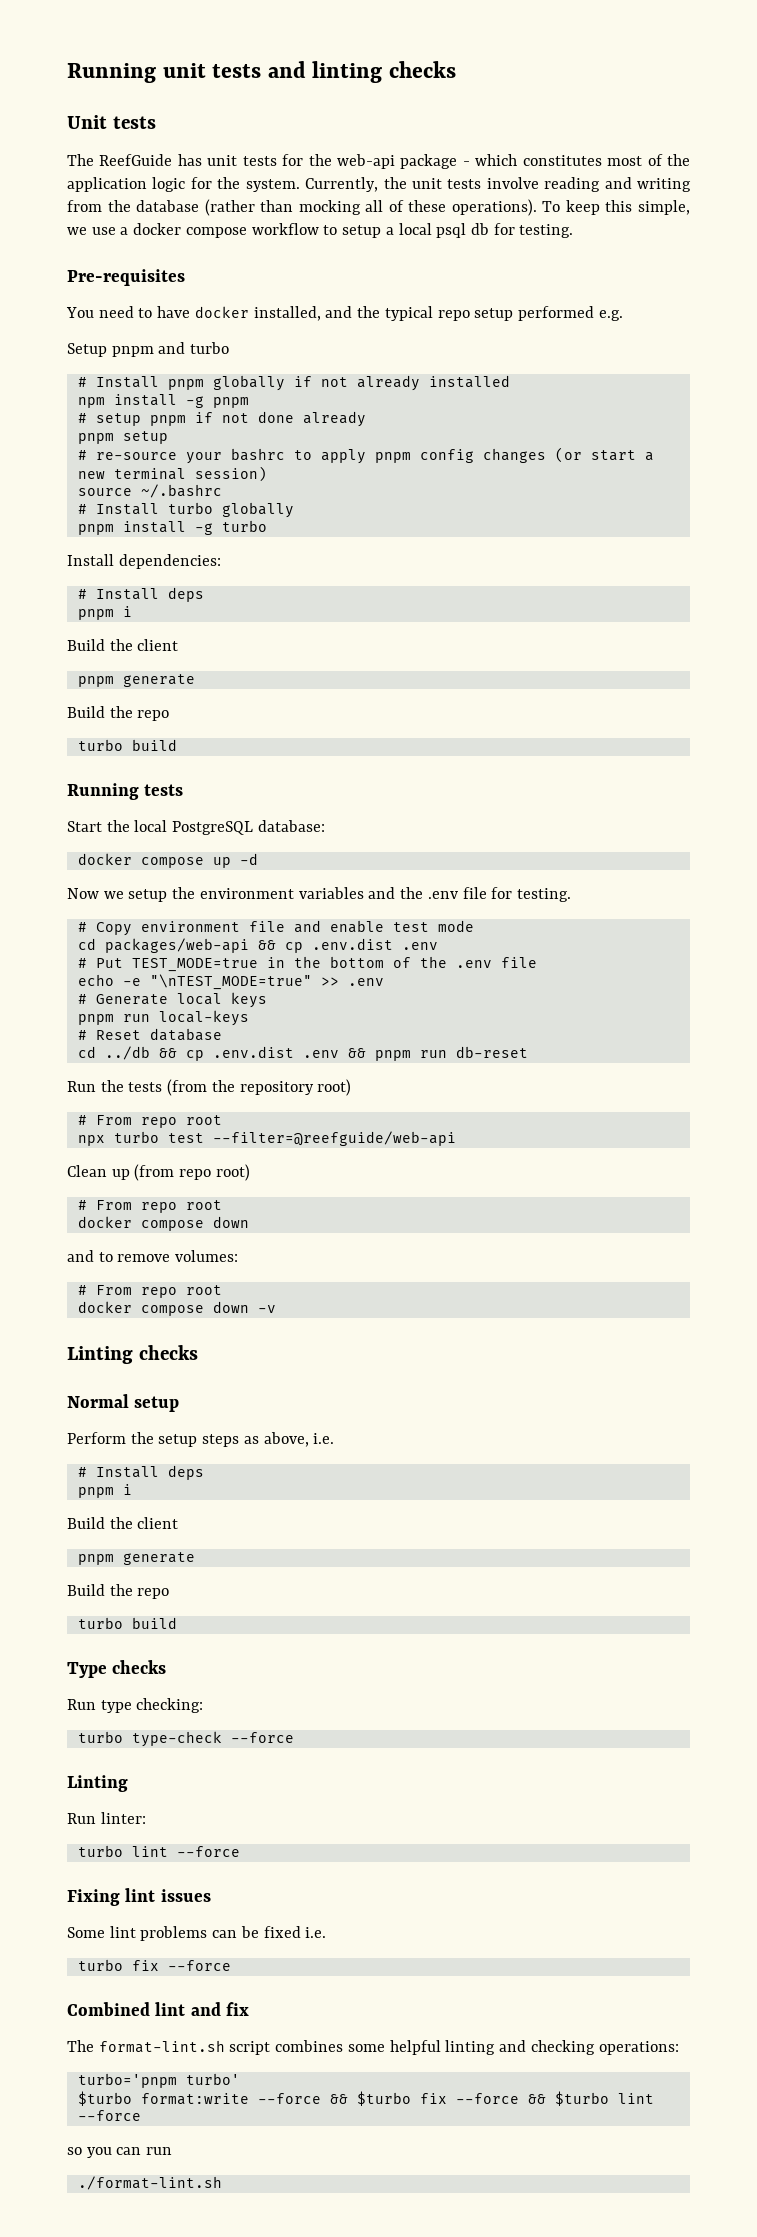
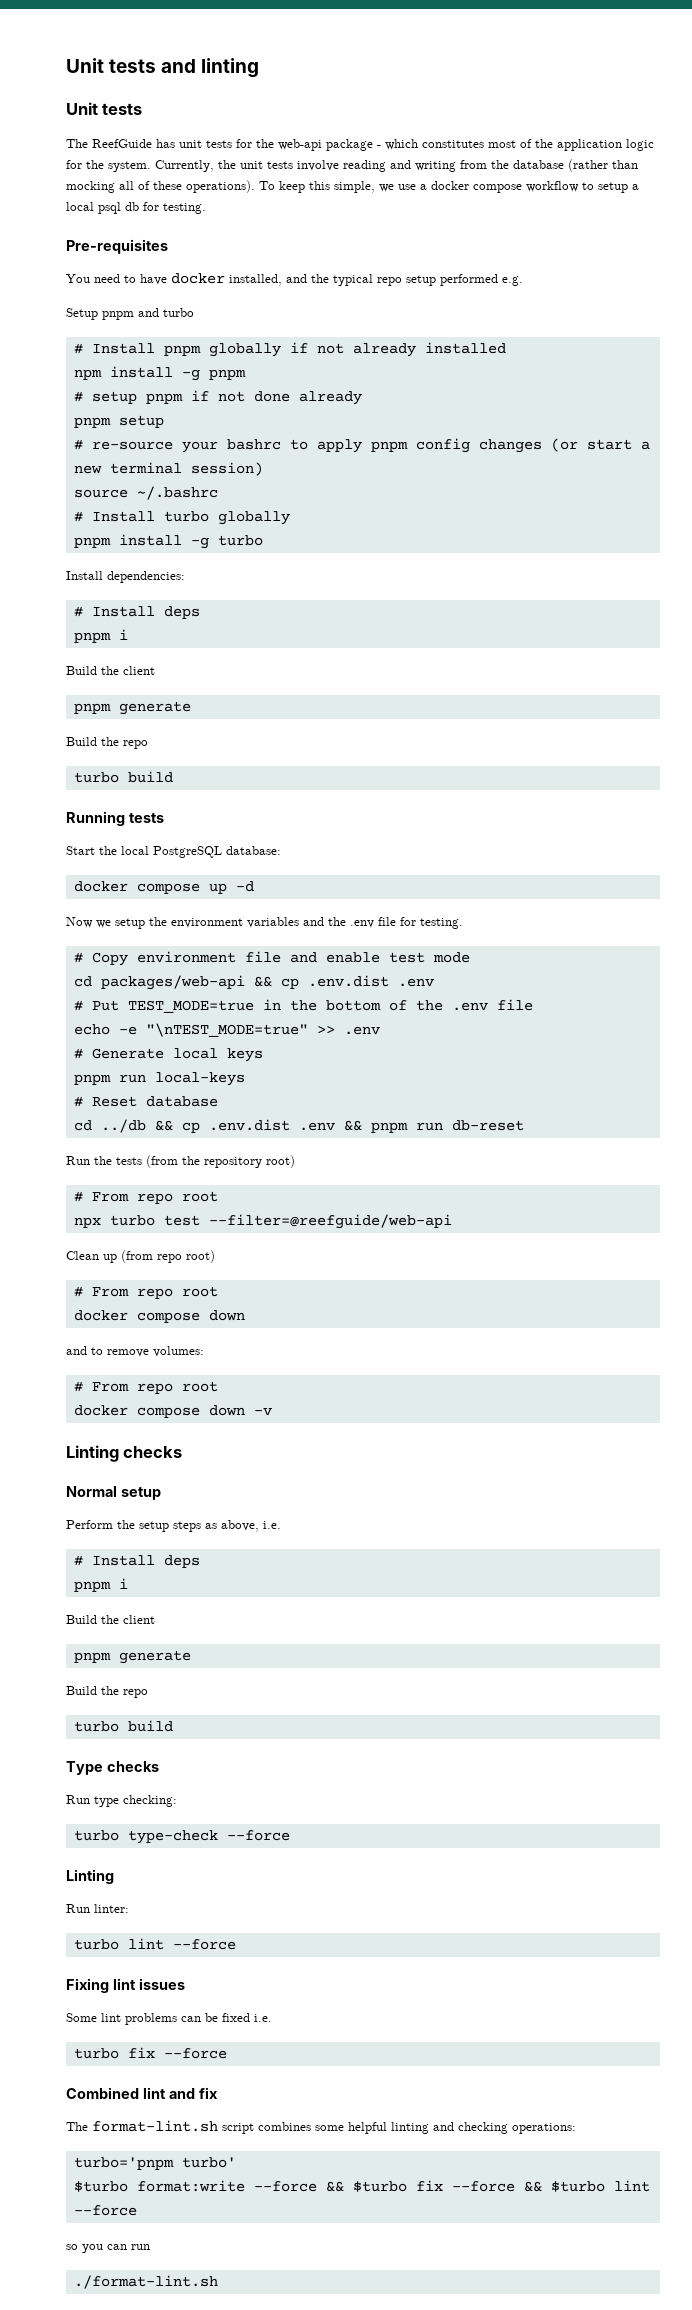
- Running unit tests and linting checks
+ Unit tests and linting

